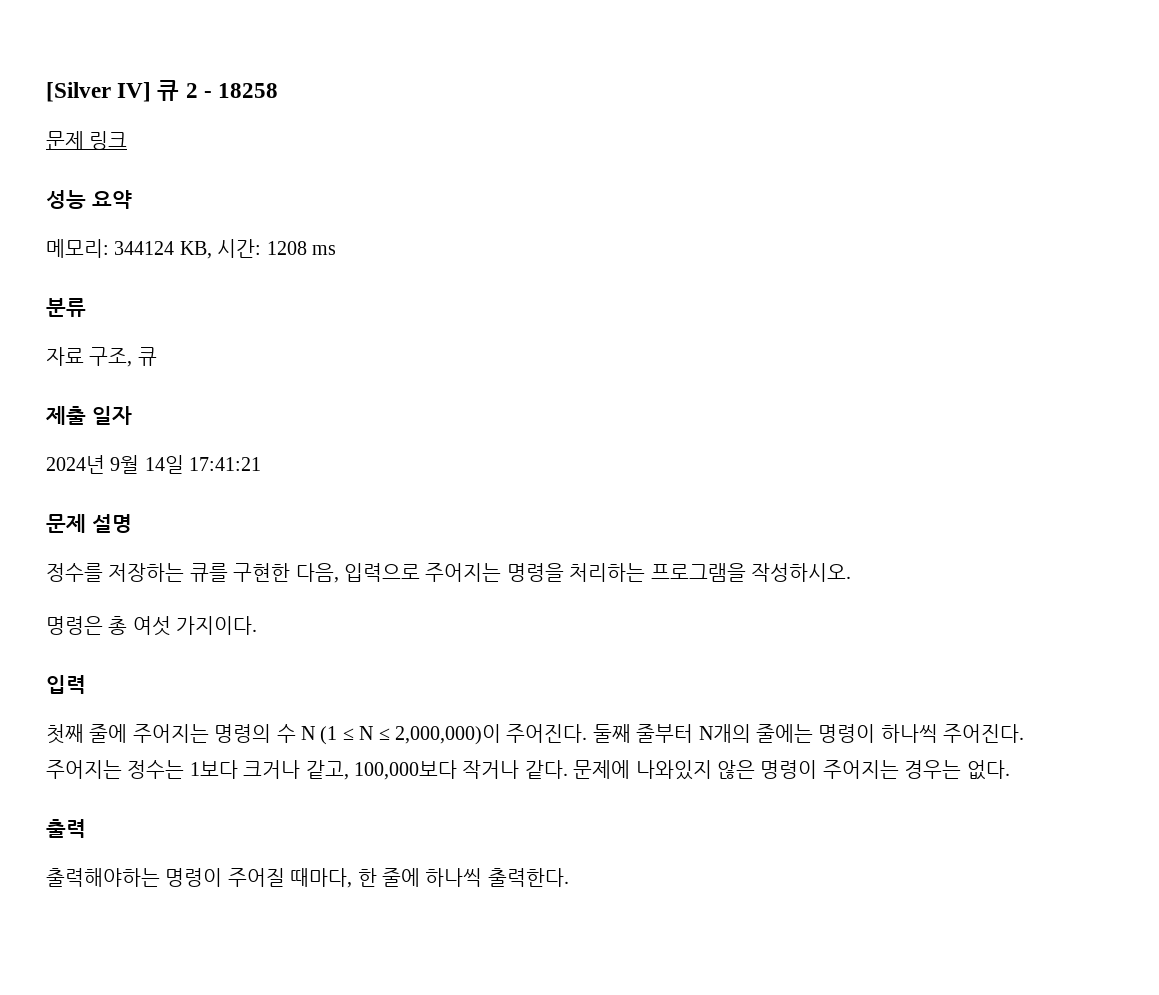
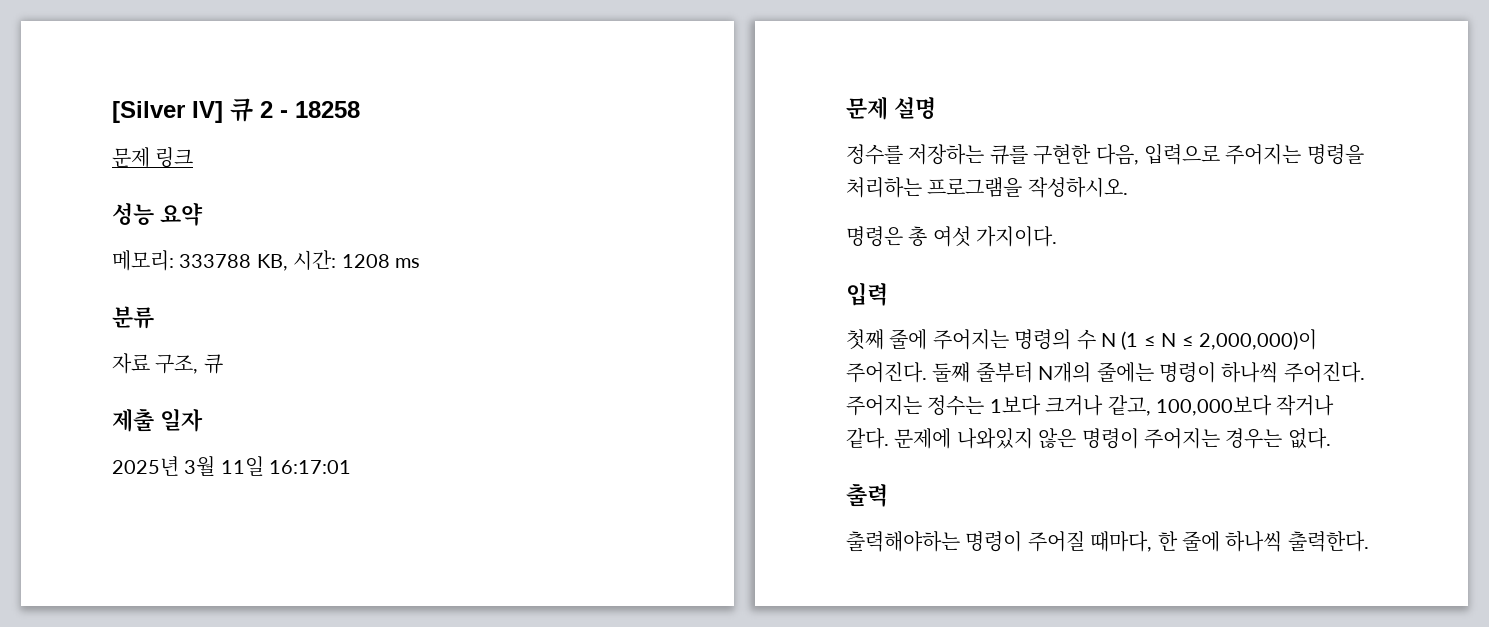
- 메모리: 344124 KB, 시간: 1208 ms
+ 메모리: 333788 KB, 시간: 1208 ms
- 2024년 9월 14일 17:41:21
+ 2025년 3월 11일 16:17:01

